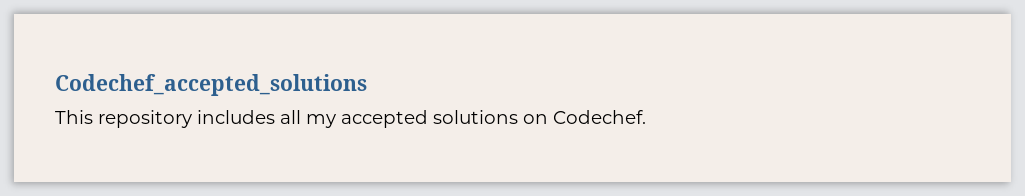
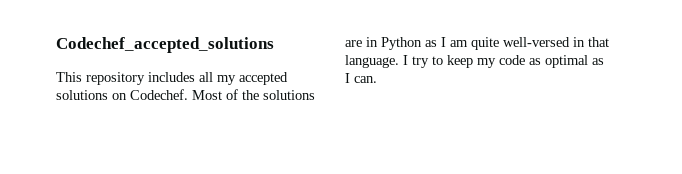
+ Most of the solutions are in Python as I am quite well-versed in that language. I try to keep my code as optimal as I can.

